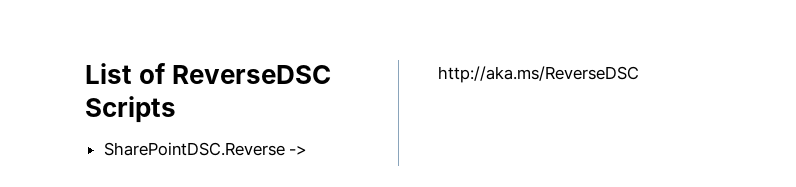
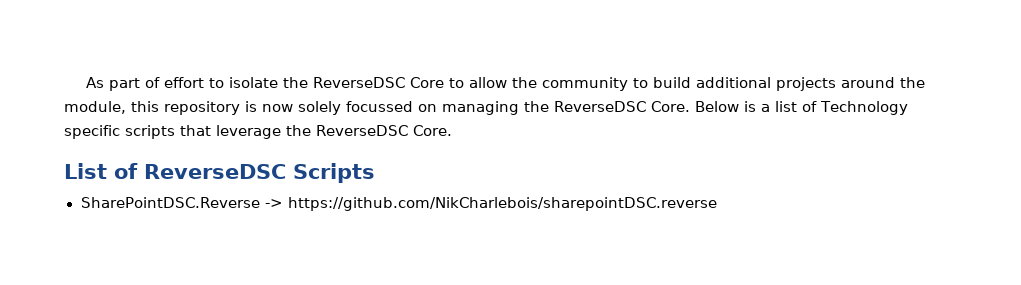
+ As part of effort to isolate the ReverseDSC Core to allow the community to build additional projects around the module, this repository is now solely focussed on managing the ReverseDSC Core. Below is a list of Technology specific scripts that leverage the ReverseDSC Core.
- SharePointDSC.Reverse -> http://aka.ms/ReverseDSC
+ SharePointDSC.Reverse -> https://github.com/NikCharlebois/sharepointDSC.reverse

